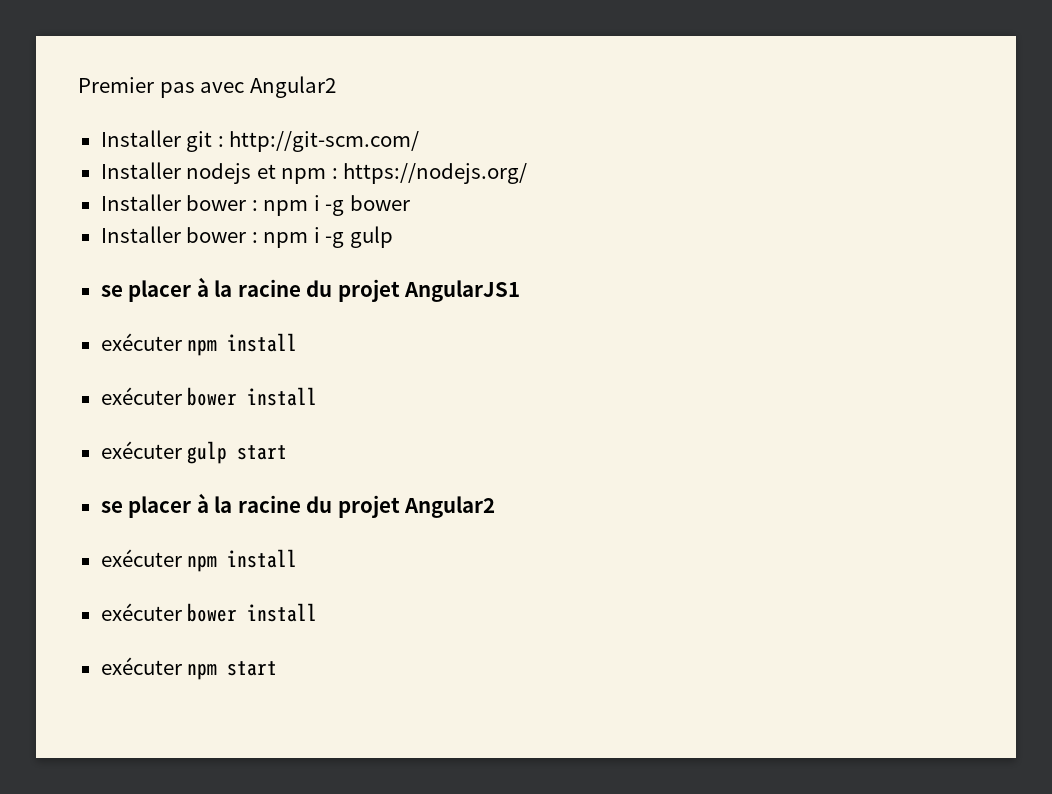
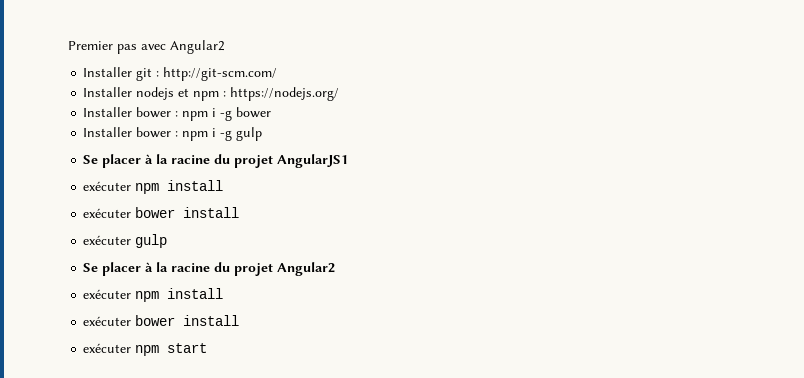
- se placer à la racine du projet AngularJS1
+ Se placer à la racine du projet AngularJS1
- exécuter gulp start
- se placer à la racine du projet Angular2
+ exécuter gulp
+ Se placer à la racine du projet Angular2

